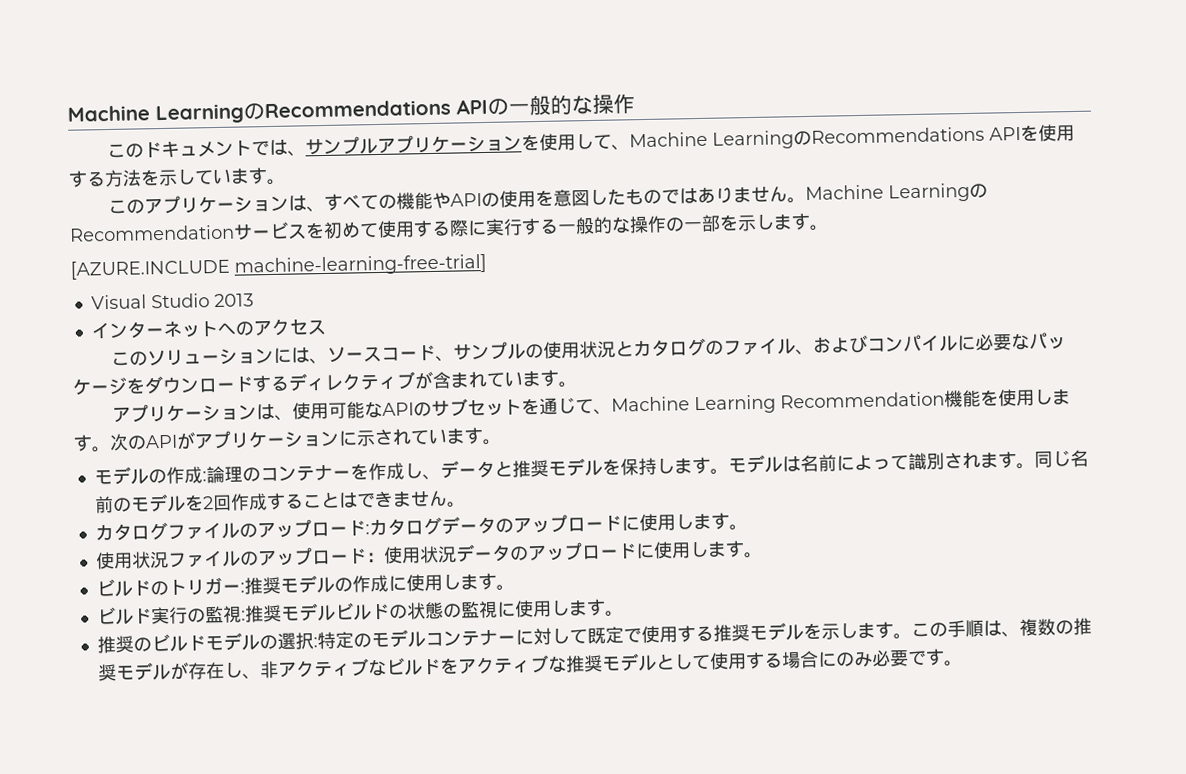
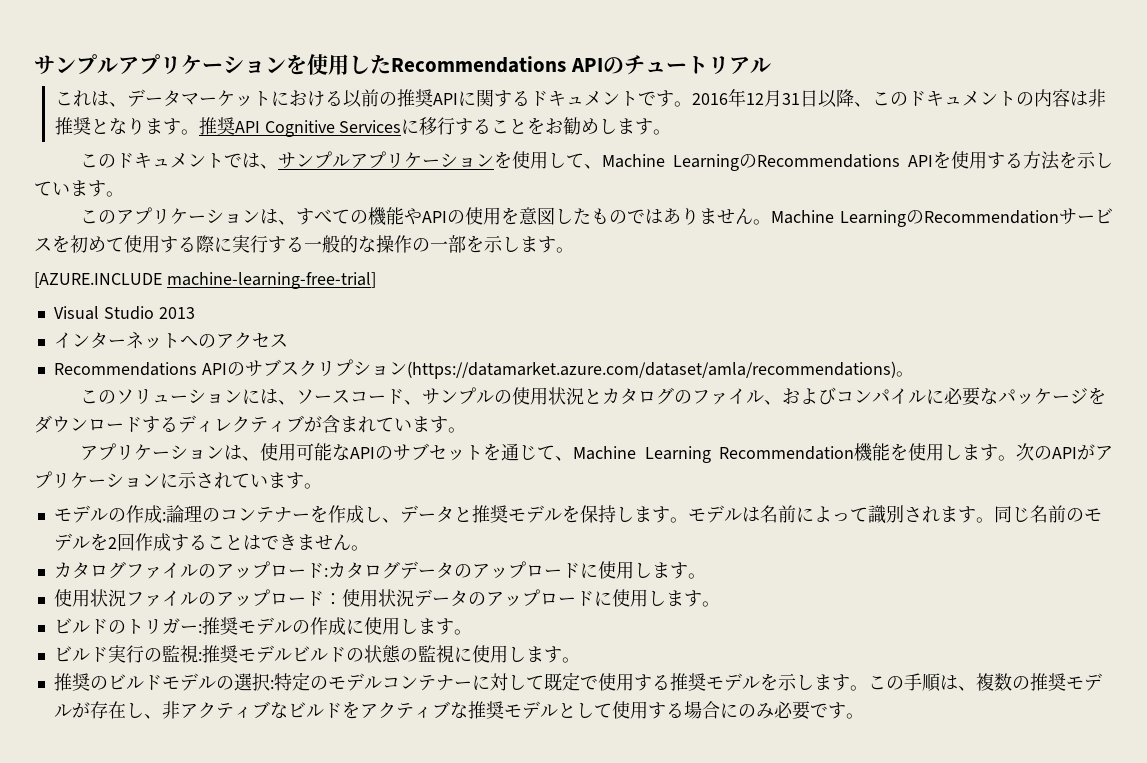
- Machine LearningのRecommendations APIの一般的な操作
+ サンプルアプリケーションを使用したRecommendations APIのチュートリアル
+ これは、データマーケットにおける以前の推奨APIに関するドキュメントです。2016年12月31日以降、このドキュメントの内容は非推奨となります。推奨API Cognitive Servicesに移行することをお勧めします。
+ Recommendations APIのサブスクリプション(https://datamarket.azure.com/dataset/amla/recommendations)。

